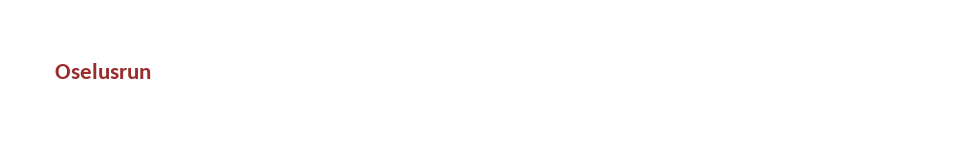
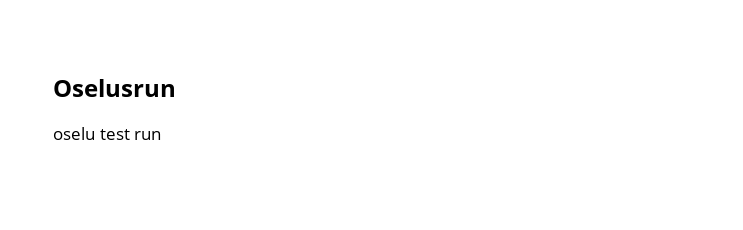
+ oselu test run

